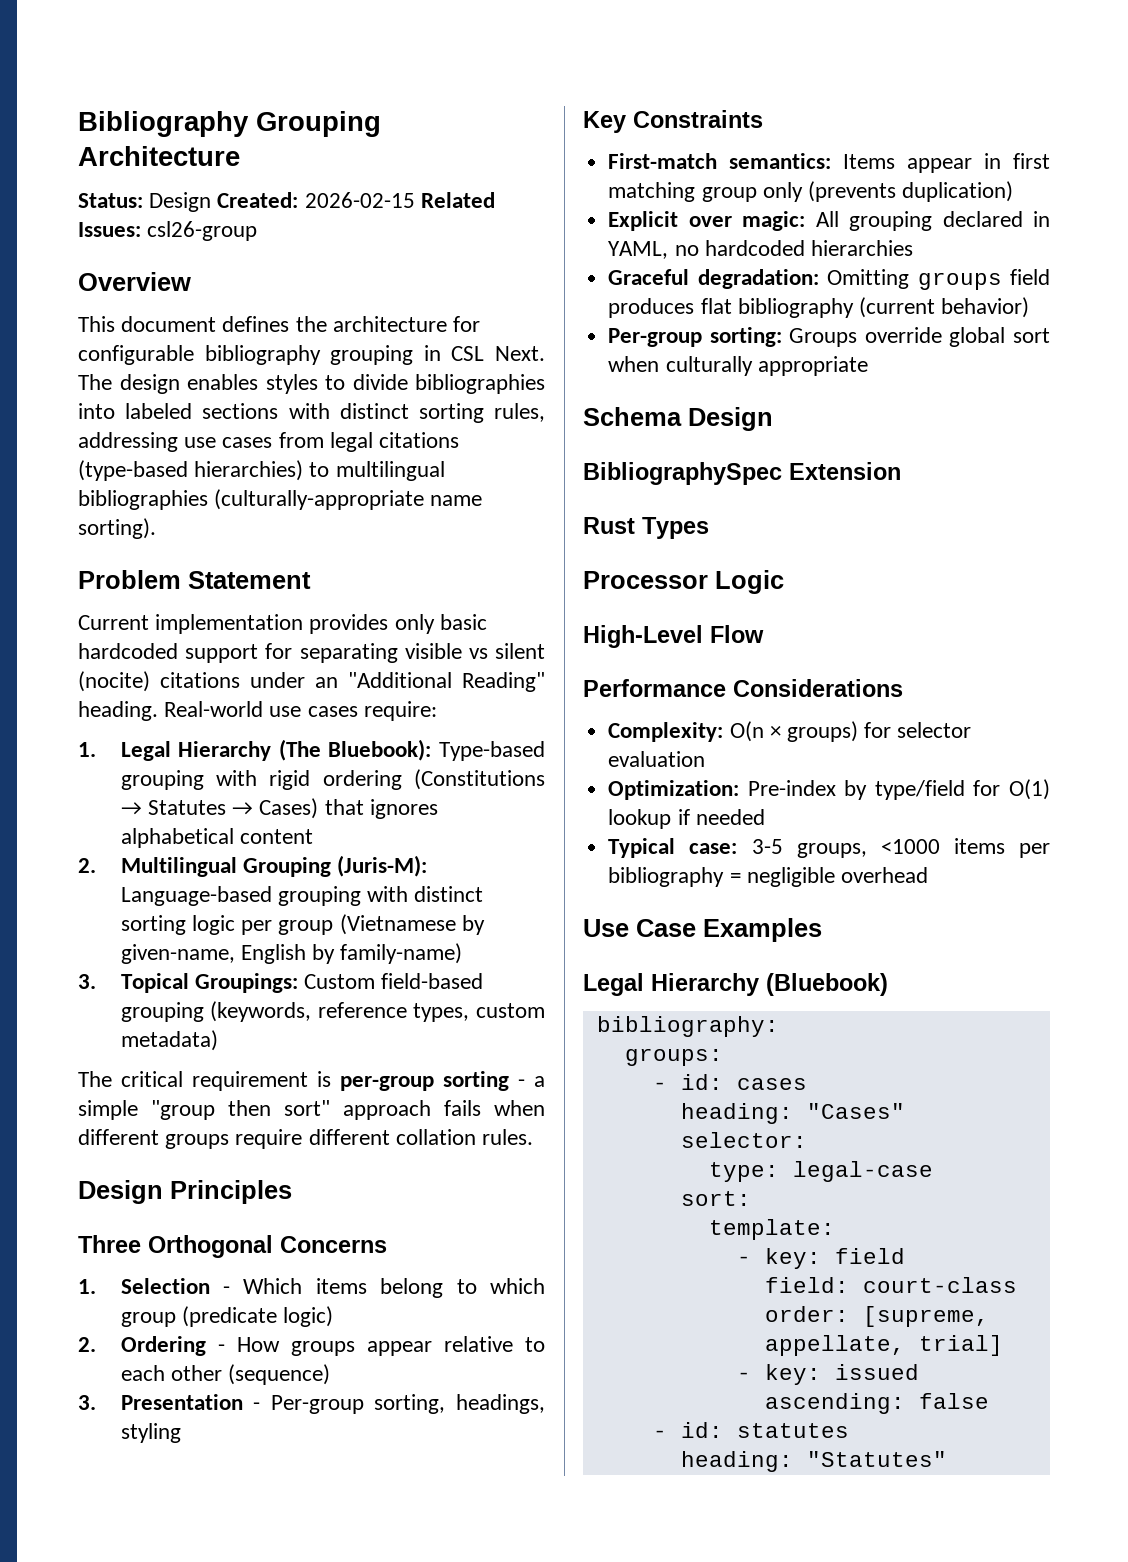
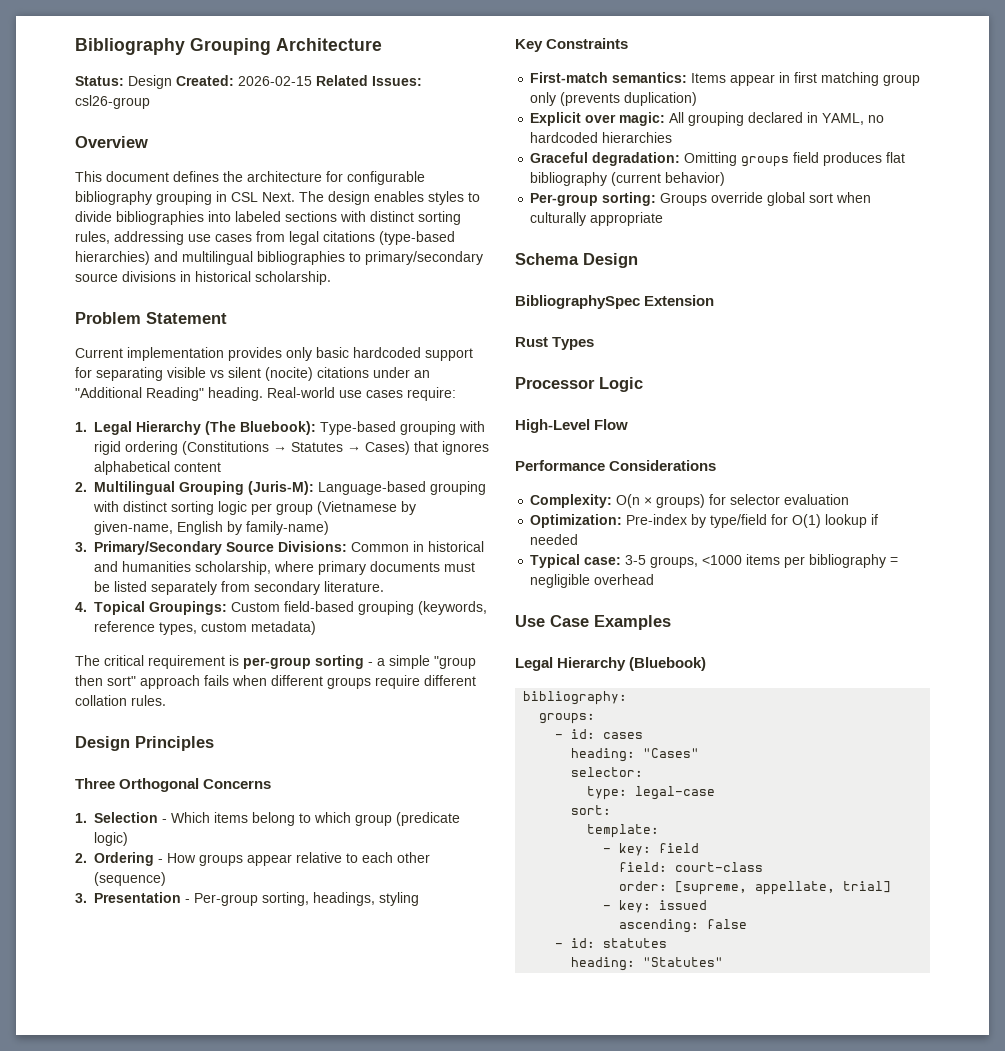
- The design enables styles to divide bibliographies into labeled sections with distinct sorting rules, addressing use cases from legal citations (type-based hierarchies) to multilingual bibliographies (culturally-appropriate name sorting).
+ The design enables styles to divide bibliographies into labeled sections with distinct sorting rules, addressing use cases from legal citations (type-based hierarchies) and multilingual bibliographies to primary/secondary source divisions in historical scholarship.
- 3. Topical Groupings: Custom field-based grouping (keywords, reference types, custom metadata)
+ 3. Primary/Secondary Source Divisions: Common in historical and humanities scholarship, where primary documents must be listed separately from secondary literature.
+ 4. Topical Groupings: Custom field-based grouping (keywords, reference types, custom metadata)

